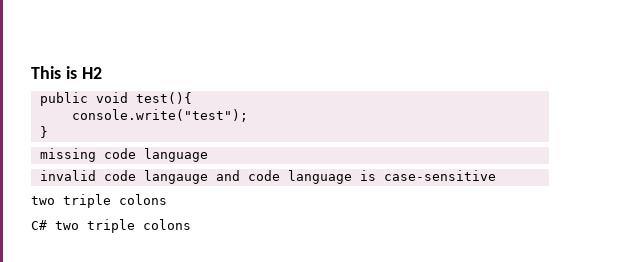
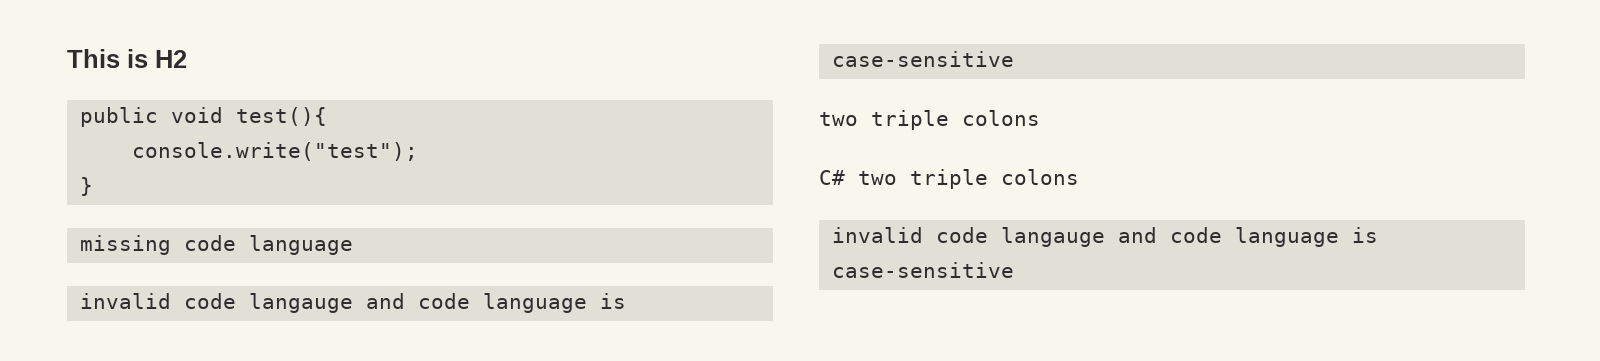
  C# two triple colons
+ invalid code langauge and code language is case-sensitive

